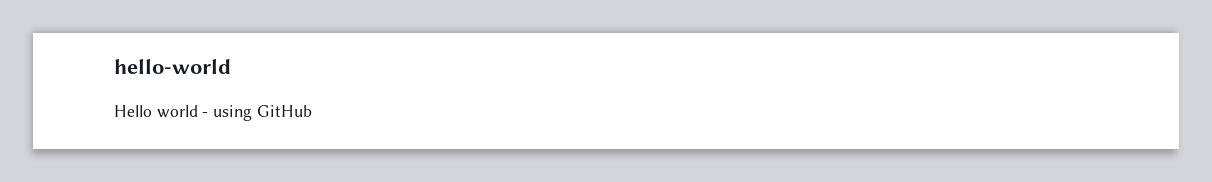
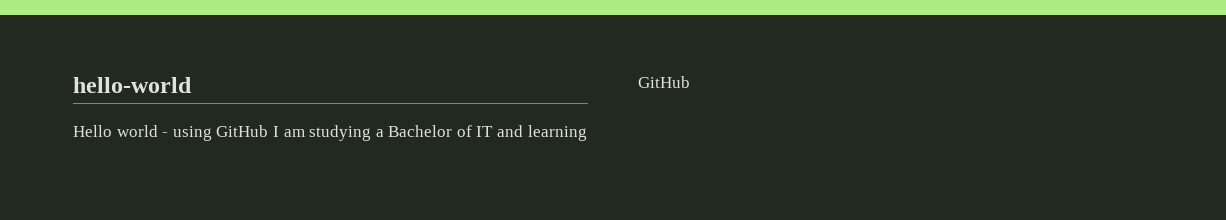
- Hello world - using GitHub
+ Hello world - using GitHub I am studying a Bachelor of IT and learning GitHub

